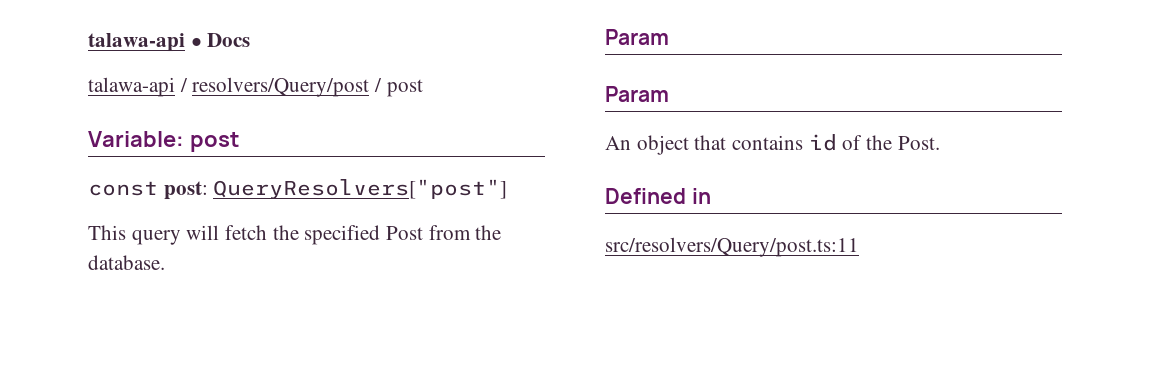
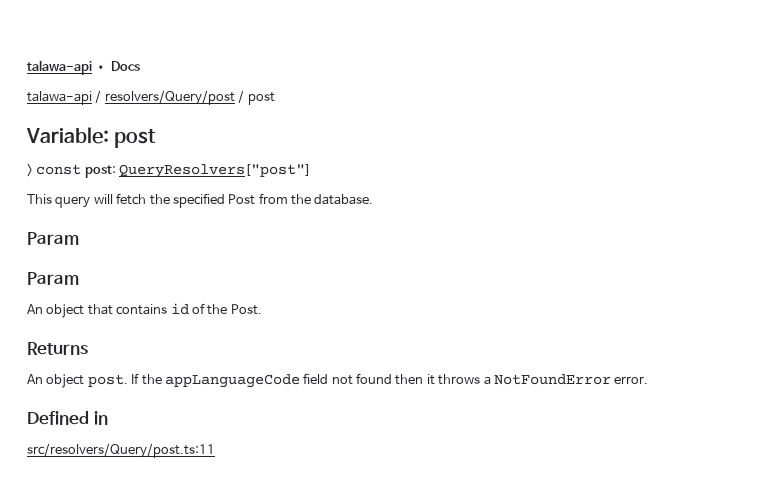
- const post: QueryResolvers["post"]
+ > const post: QueryResolvers["post"]
+ Returns
+ An object post. If the appLanguageCode field not found then it throws a NotFoundError error.

